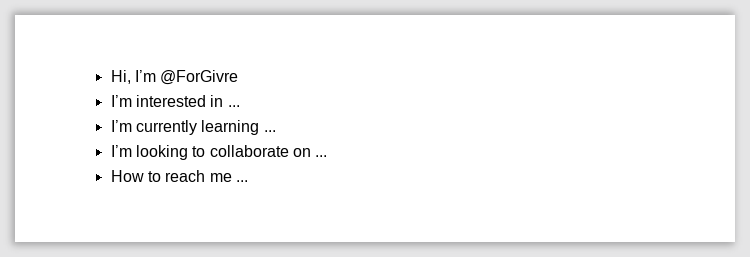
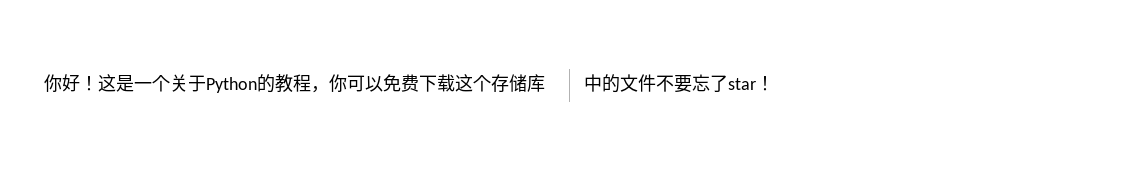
- Hi, I’m @ForGivre
- I’m interested in ...
- I’m currently learning ...
- I’m looking to collaborate on ...
- How to reach me ...
+ 你好！这是一个关于Python的教程，你可以免费下载这个存储库中的文件不要忘了star！

